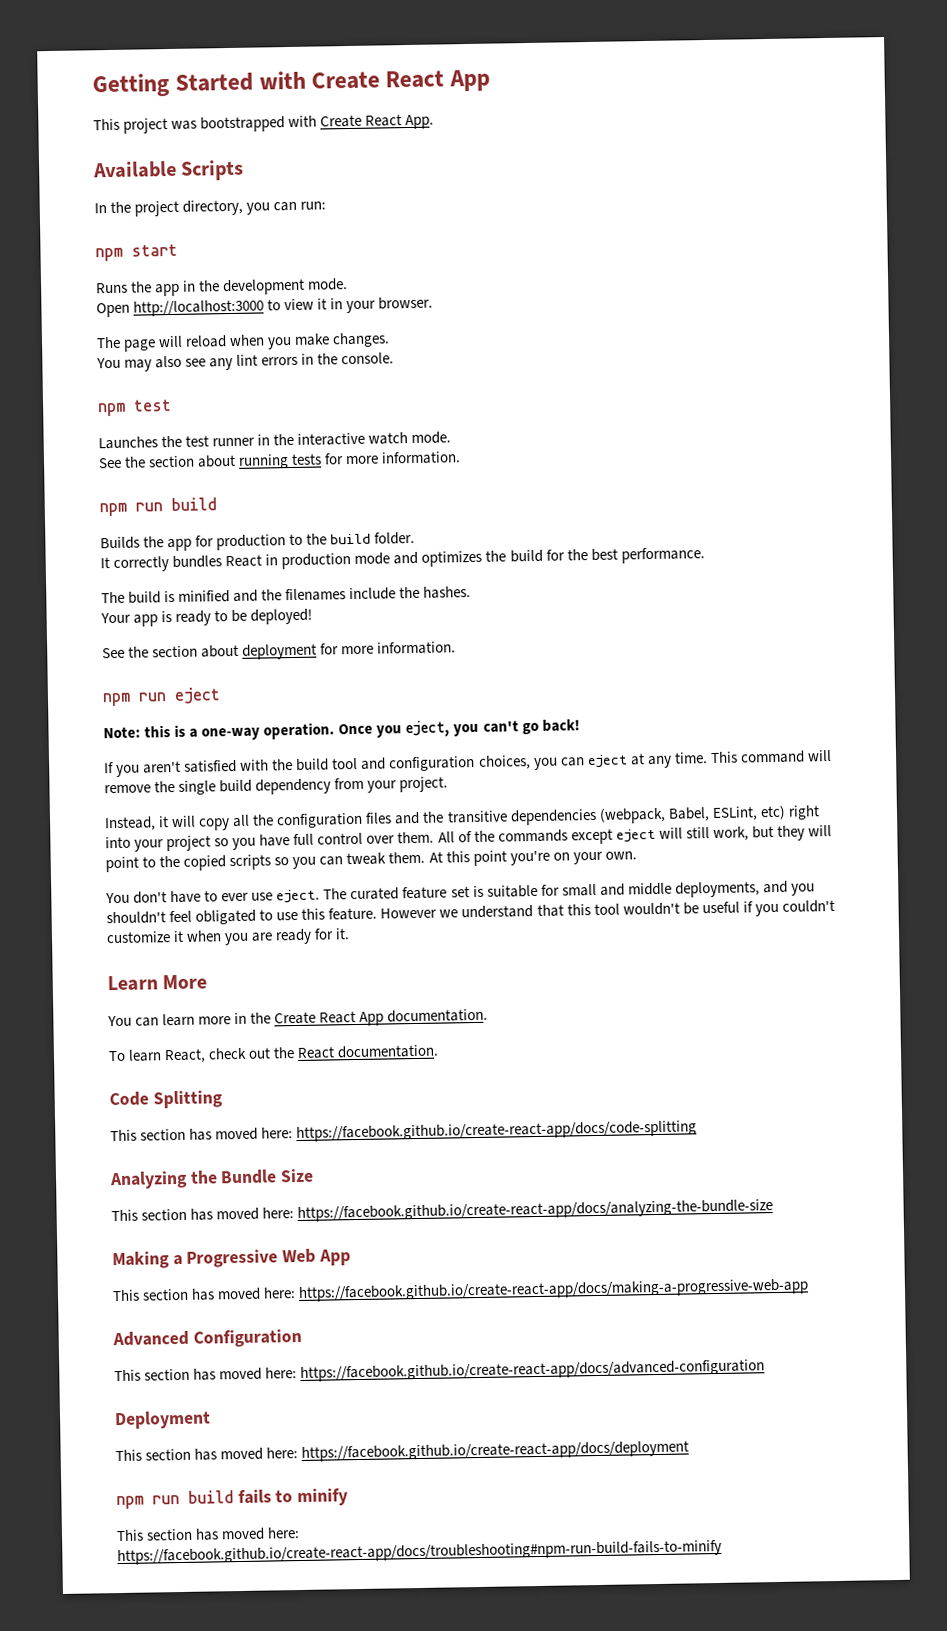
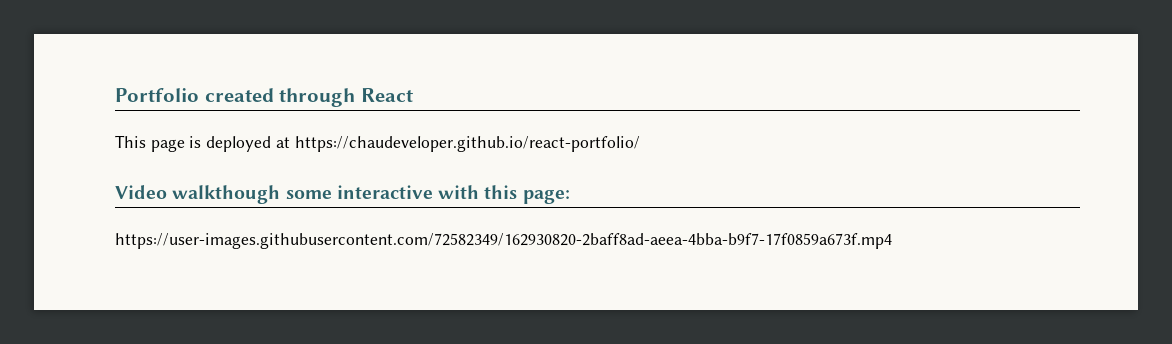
- Getting Started with Create React App
- This project was bootstrapped with Create React App.
- Available Scripts
- In the project directory, you can run:
- npm start
- Runs the app in the development mode.
- Open http://localhost:3000 to view it in your browser.
- The page will reload when you make changes.
- You may also see any lint errors in the console.
- npm test
- Launches the test runner in the interactive watch mode.
- See the section about running tests for more information.
- npm run build
- Builds the app for production to the build folder.
- It correctly bundles React in production mode and optimizes the build for the best performance.
- The build is minified and the filenames include the hashes.
- Your app is ready to be deployed!
- See the section about deployment for more information.
- npm run eject
- Note: this is a one-way operation. Once you eject, you can't go back!
- If you aren't satisfied with the build tool and configuration choices, you can eject at any time. This command will remove the single build dependency from your project.
- Instead, it will copy all the configuration files and the transitive dependencies (webpack, Babel, ESLint, etc) right into your project so you have full control over them. All of the commands except eject will still work, but they will point to the copied scripts so you can tweak them. At this point you're on your own.
- You don't have to ever use eject. The curated feature set is suitable for small and middle deployments, and you shouldn't feel obligated to use this feature. However we understand that this tool wouldn't be useful if you couldn't customize it when you are ready for it.
- Learn More
- You can learn more in the Create React App documentation.
- To learn React, check out the React documentation.
- Code Splitting
- This section has moved here: https://facebook.github.io/create-react-app/docs/code-splitting
- Analyzing the Bundle Size
- This section has moved here: https://facebook.github.io/create-react-app/docs/analyzing-the-bundle-size
- Making a Progressive Web App
- This section has moved here: https://facebook.github.io/create-react-app/docs/making-a-progressive-web-app
- Advanced Configuration
- This section has moved here: https://facebook.github.io/create-react-app/docs/advanced-configuration
- Deployment
- This section has moved here: https://facebook.github.io/create-react-app/docs/deployment
- npm run build fails to minify
- This section has moved here: https://facebook.github.io/create-react-app/docs/troubleshooting#npm-run-build-fails-to-minify
+ Portfolio created through React
+ This page is deployed at https://chaudeveloper.github.io/react-portfolio/
+ Video walkthough some interactive with this page:
+ https://user-images.githubusercontent.com/72582349/162930820-2baff8ad-aeea-4bba-b9f7-17f0859a673f.mp4

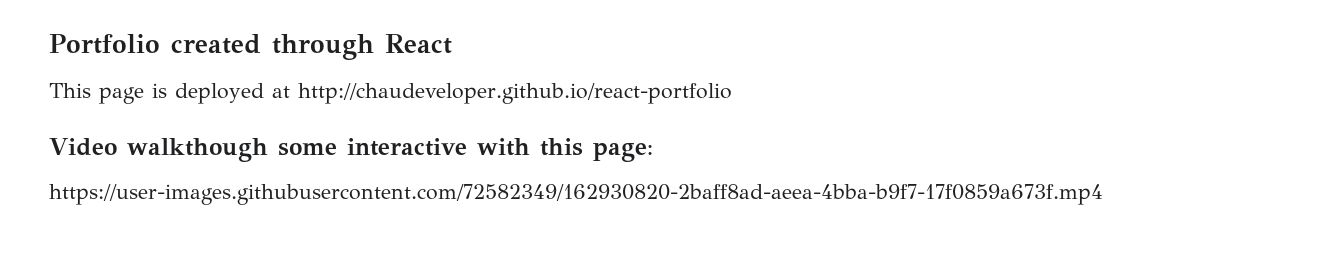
- This page is deployed at https://chaudeveloper.github.io/react-portfolio/
+ This page is deployed at http://chaudeveloper.github.io/react-portfolio

